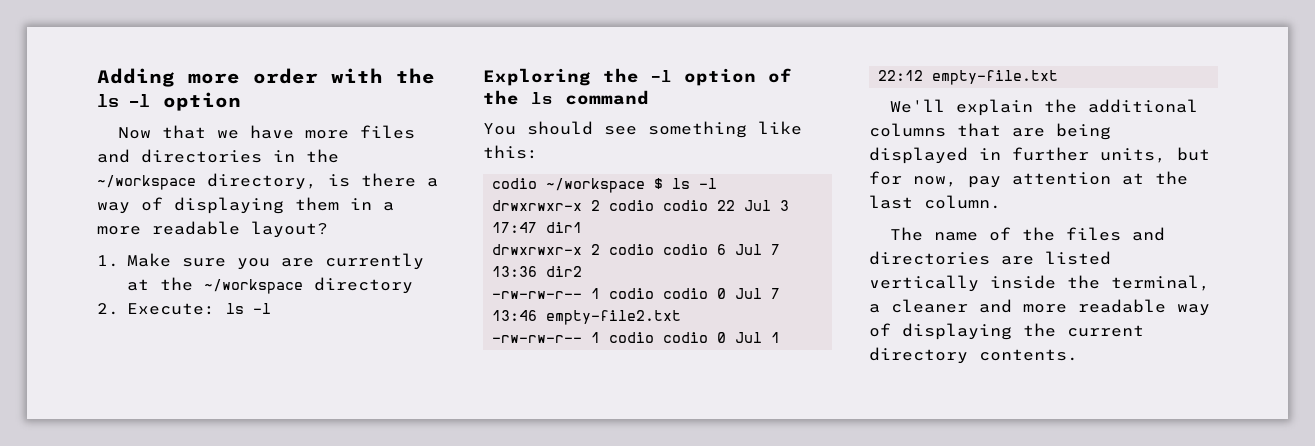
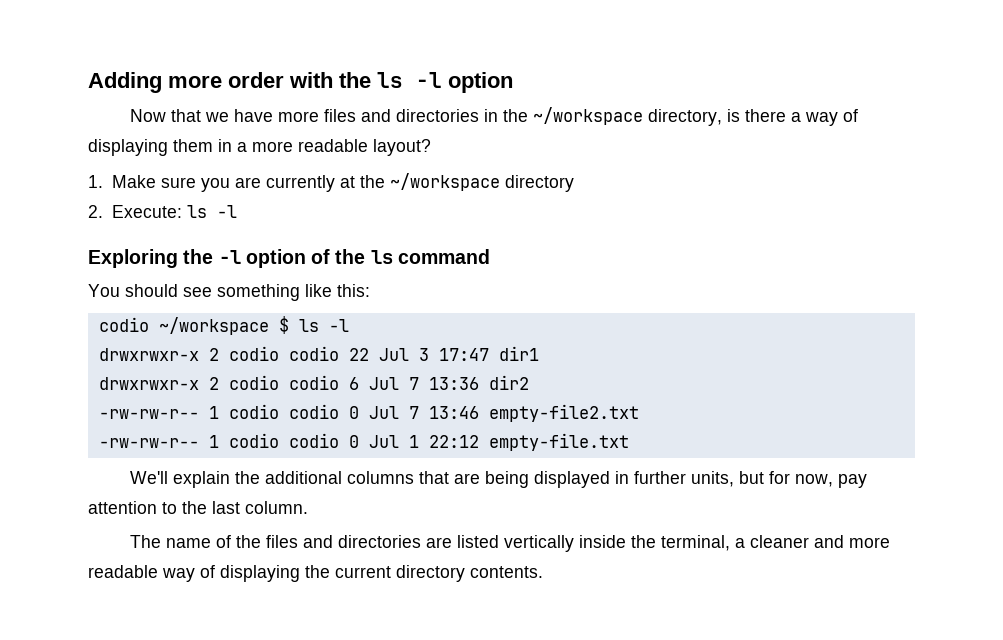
- We'll explain the additional columns that are being displayed in further units, but for now, pay attention at the last column.
+ We'll explain the additional columns that are being displayed in further units, but for now, pay attention to the last column.

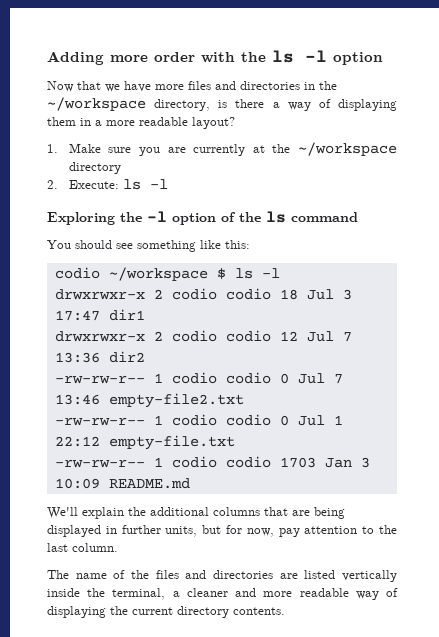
- drwxrwxr-x 2 codio codio 22 Jul 3 17:47 dir1
+ drwxrwxr-x 2 codio codio 18 Jul 3 17:47 dir1
- drwxrwxr-x 2 codio codio 6 Jul 7 13:36 dir2
+ drwxrwxr-x 2 codio codio 12 Jul 7 13:36 dir2
+ -rw-rw-r-- 1 codio codio 1703 Jan 3 10:09 README.md

